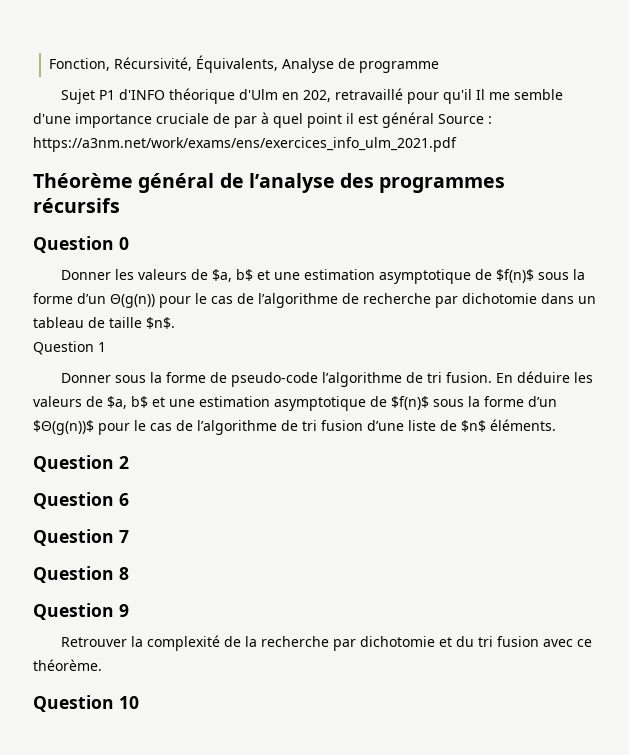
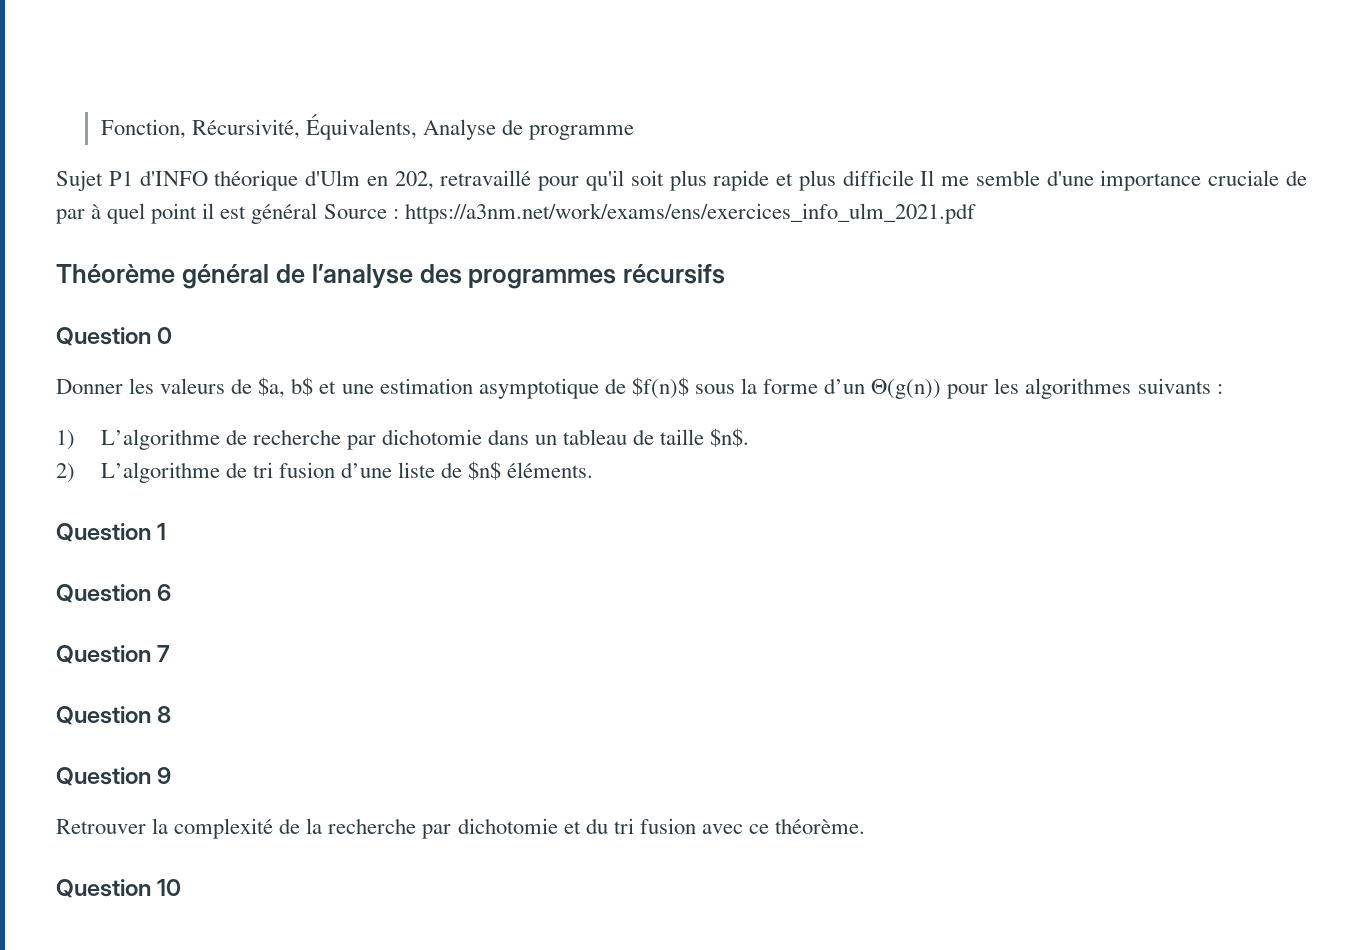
- Sujet P1 d'INFO théorique d'Ulm en 202, retravaillé pour qu'il Il me semble d'une importance cruciale de par à quel point il est général Source : https://a3nm.net/work/exams/ens/exercices_info_ulm_2021.pdf
+ Sujet P1 d'INFO théorique d'Ulm en 202, retravaillé pour qu'il soit plus rapide et plus difficile Il me semble d'une importance cruciale de par à quel point il est général Source : https://a3nm.net/work/exams/ens/exercices_info_ulm_2021.pdf
- Donner les valeurs de $a, b$ et une estimation asymptotique de $f(n)$ sous la forme d’un Θ(g(n)) pour le cas de l’algorithme de recherche par dichotomie dans un tableau de taille $n$.
+ Donner les valeurs de $a, b$ et une estimation asymptotique de $f(n)$ sous la forme d’un Θ(g(n)) pour les algorithmes suivants :
+ 1) L’algorithme de recherche par dichotomie dans un tableau de taille $n$.
- Question 1
- Donner sous la forme de pseudo-code l’algorithme de tri fusion. En déduire les valeurs de $a, b$ et une estimation asymptotique de $f(n)$ sous la forme d’un $Θ(g(n))$ pour le cas de l’algorithme de tri fusion d’une liste de $n$ éléments.
+ 2) L’algorithme de tri fusion d’une liste de $n$ éléments.
- Question 2
+ Question 1

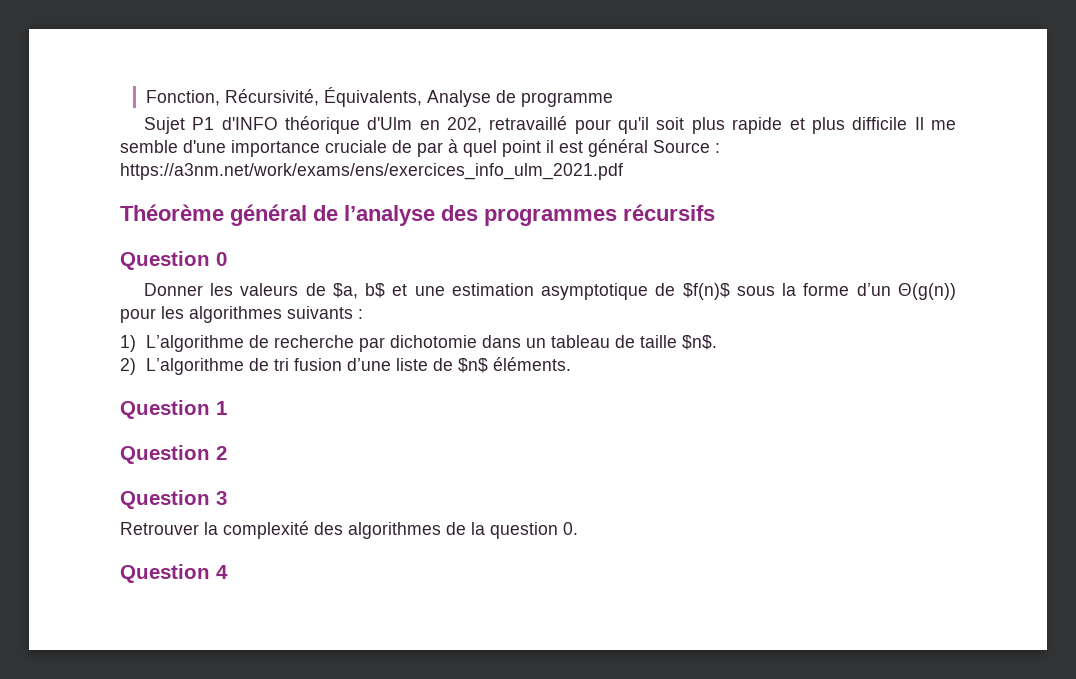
- Question 6
- Question 7
- Question 8
- Question 9
- Retrouver la complexité de la recherche par dichotomie et du tri fusion avec ce théorème.
- Question 10
+ Question 2
+ Question 3
+ Retrouver la complexité des algorithmes de la question 0.
+ Question 4

